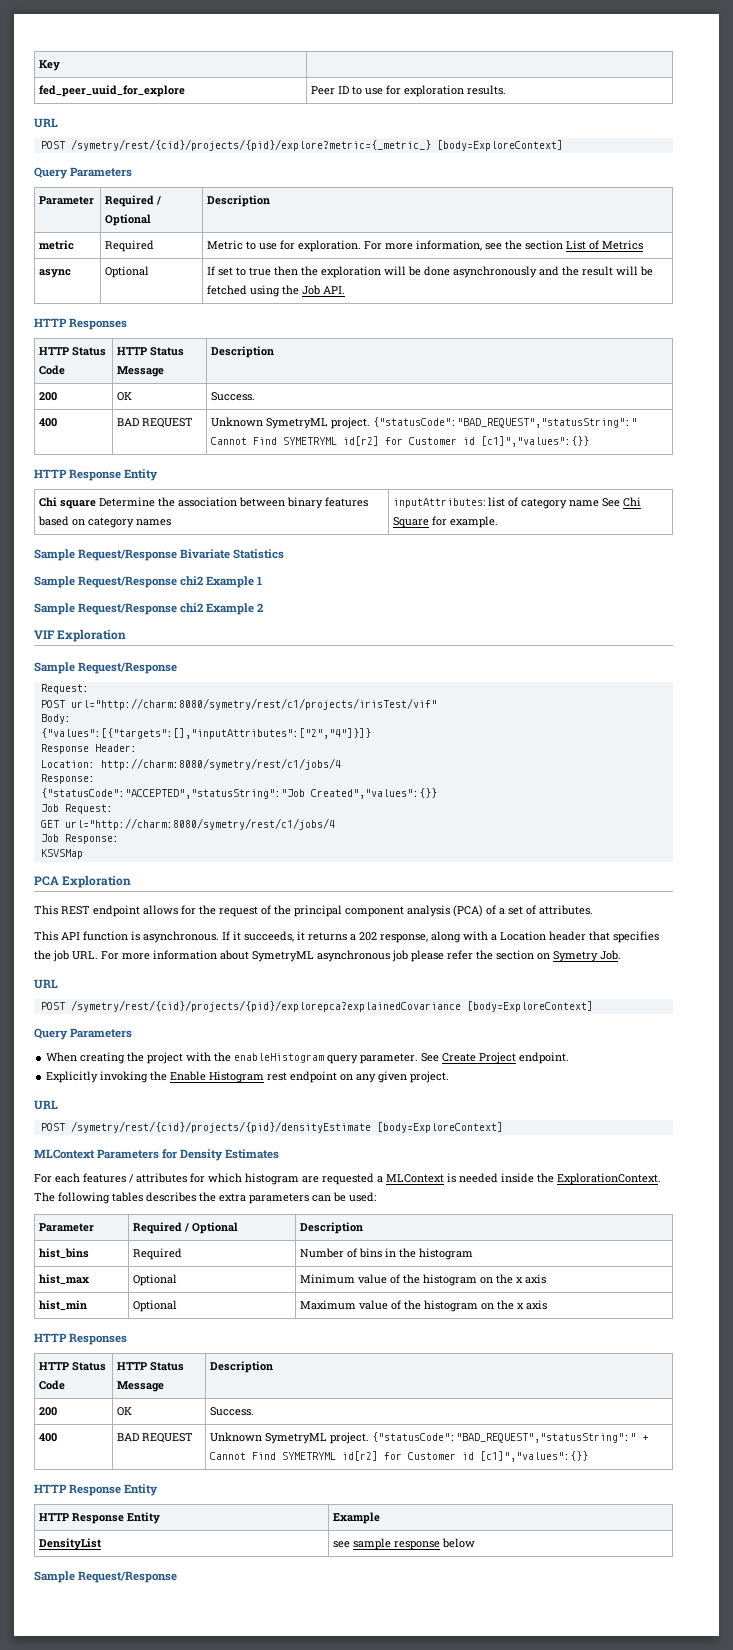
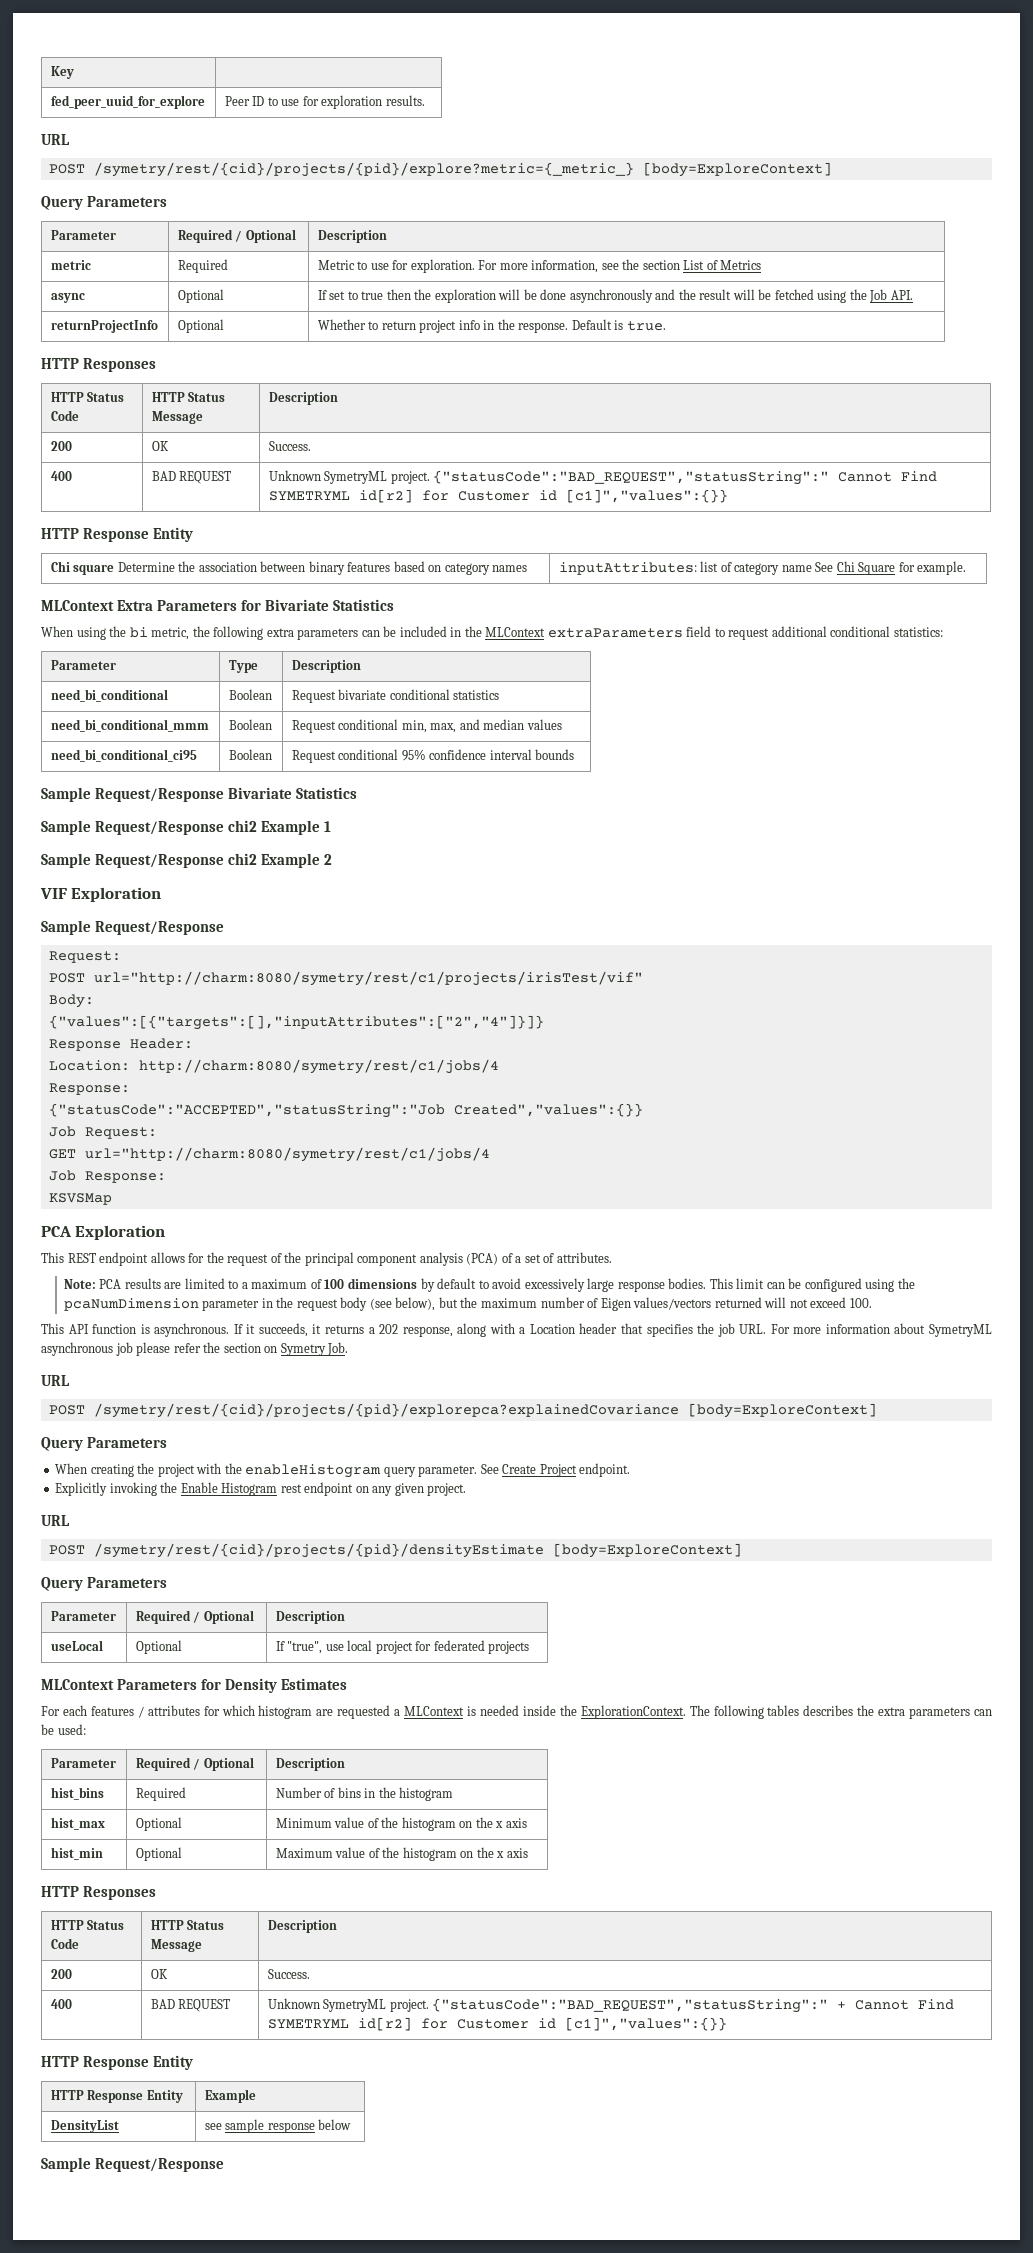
+ returnProjectInfo | Optional | Whether to return project info in the response. Default is true.
+ MLContext Extra Parameters for Bivariate Statistics
+ When using the bi metric, the following extra parameters can be included in the MLContext extraParameters field to request additional conditional statistics:
+ Parameter | Type | Description
+ need_bi_conditional | Boolean | Request bivariate conditional statistics
+ need_bi_conditional_mmm | Boolean | Request conditional min, max, and median values
+ need_bi_conditional_ci95 | Boolean | Request conditional 95% confidence interval bounds
+ Note: PCA results are limited to a maximum of 100 dimensions by default to avoid excessively large response bodies. This limit can be configured using the pcaNumDimension parameter in the request body (see below), but the maximum number of Eigen values/vectors returned will not exceed 100.
  POST /symetry/rest/{cid}/projects/{pid}/densityEstimate [body=ExploreContext]
+ Query Parameters
+ Parameter | Required / Optional | Description
+ useLocal | Optional | If "true", use local project for federated projects

